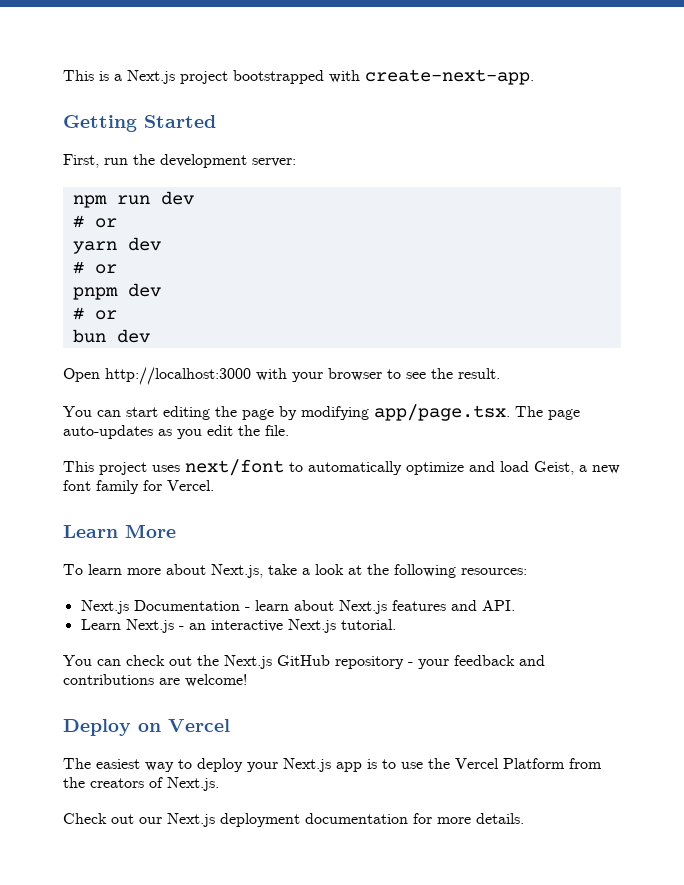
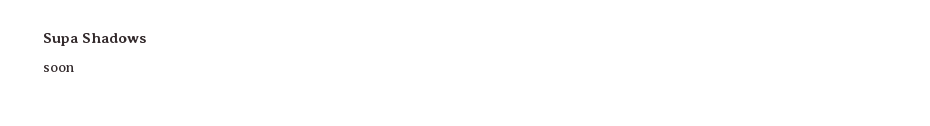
- This is a Next.js project bootstrapped with create-next-app.
- Getting Started
- First, run the development server:
- npm run dev
- # or
- yarn dev
- # or
- pnpm dev
- # or
- bun dev
- Open http://localhost:3000 with your browser to see the result.
- You can start editing the page by modifying app/page.tsx. The page auto-updates as you edit the file.
- This project uses next/font to automatically optimize and load Geist, a new font family for Vercel.
- Learn More
- To learn more about Next.js, take a look at the following resources:
- Next.js Documentation - learn about Next.js features and API.
- Learn Next.js - an interactive Next.js tutorial.
- You can check out the Next.js GitHub repository - your feedback and contributions are welcome!
- Deploy on Vercel
- The easiest way to deploy your Next.js app is to use the Vercel Platform from the creators of Next.js.
- Check out our Next.js deployment documentation for more details.
+ Supa Shadows
+ soon

